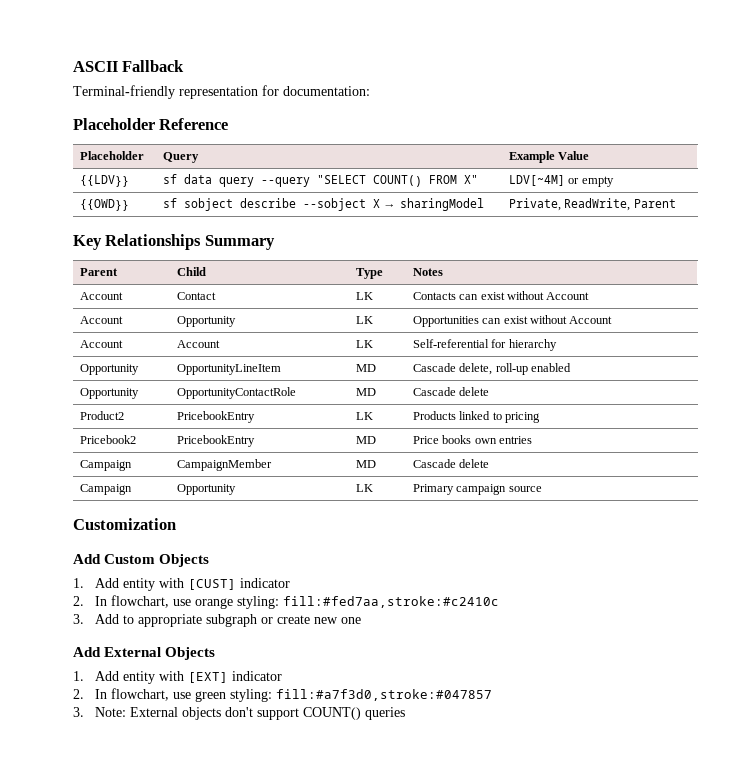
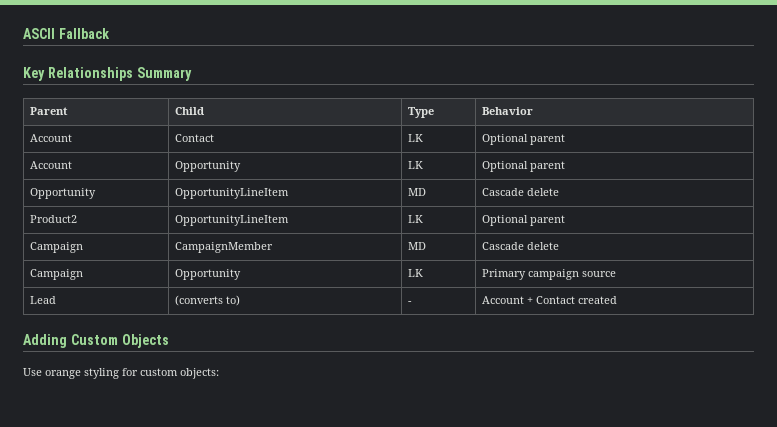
- Terminal-friendly representation for documentation:
- Placeholder Reference
- Placeholder | Query | Example Value
- {{LDV}} | sf data query --query "SELECT COUNT() FROM X" | LDV[~4M] or empty
- {{OWD}} | sf sobject describe --sobject X → sharingModel | Private, ReadWrite, Parent
- Parent | Child | Type | Notes
+ Parent | Child | Type | Behavior
- Account | Contact | LK | Contacts can exist without Account
- Account | Opportunity | LK | Opportunities can exist without Account
- Account | Account | LK | Self-referential for hierarchy
- Opportunity | OpportunityLineItem | MD | Cascade delete, roll-up enabled
- Opportunity | OpportunityContactRole | MD | Cascade delete
+ Account | Contact | LK | Optional parent
+ Account | Opportunity | LK | Optional parent
+ Opportunity | OpportunityLineItem | MD | Cascade delete
- Product2 | PricebookEntry | LK | Products linked to pricing
- Pricebook2 | PricebookEntry | MD | Price books own entries
+ Product2 | OpportunityLineItem | LK | Optional parent
- Customization
- Add Custom Objects
- 1. Add entity with [CUST] indicator
- 2. In flowchart, use orange styling: fill:#fed7aa,stroke:#c2410c
- 3. Add to appropriate subgraph or create new one
- Add External Objects
- 1. Add entity with [EXT] indicator
- 2. In flowchart, use green styling: fill:#a7f3d0,stroke:#047857
- 3. Note: External objects don't support COUNT() queries
+ Lead | (converts to) | - | Account + Contact created
+ Adding Custom Objects
+ Use orange styling for custom objects:

